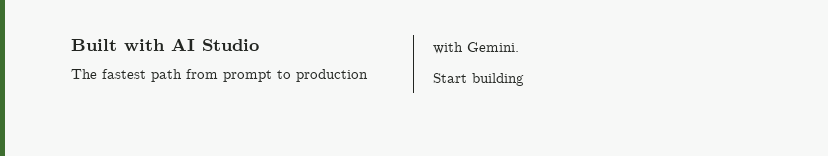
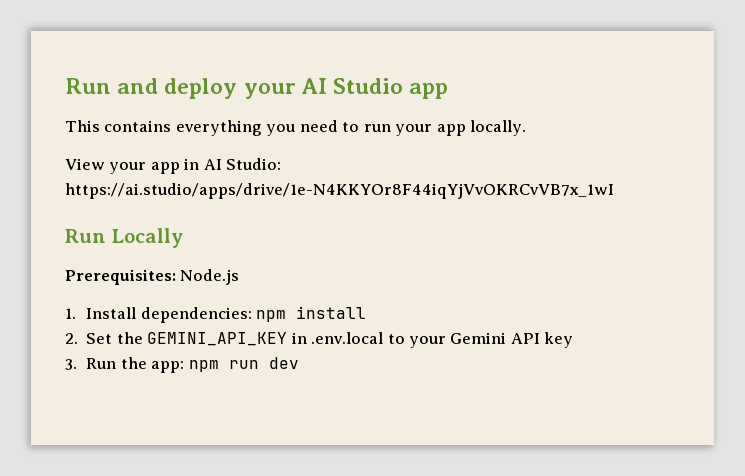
- Built with AI Studio
- The fastest path from prompt to production with Gemini.
- Start building
+ Run and deploy your AI Studio app
+ This contains everything you need to run your app locally.
+ View your app in AI Studio: https://ai.studio/apps/drive/1e-N4KKYOr8F44iqYjVvOKRCvVB7x_1wI
+ Run Locally
+ Prerequisites: Node.js
+ 1. Install dependencies: npm install
+ 2. Set the GEMINI_API_KEY in .env.local to your Gemini API key
+ 3. Run the app: npm run dev

